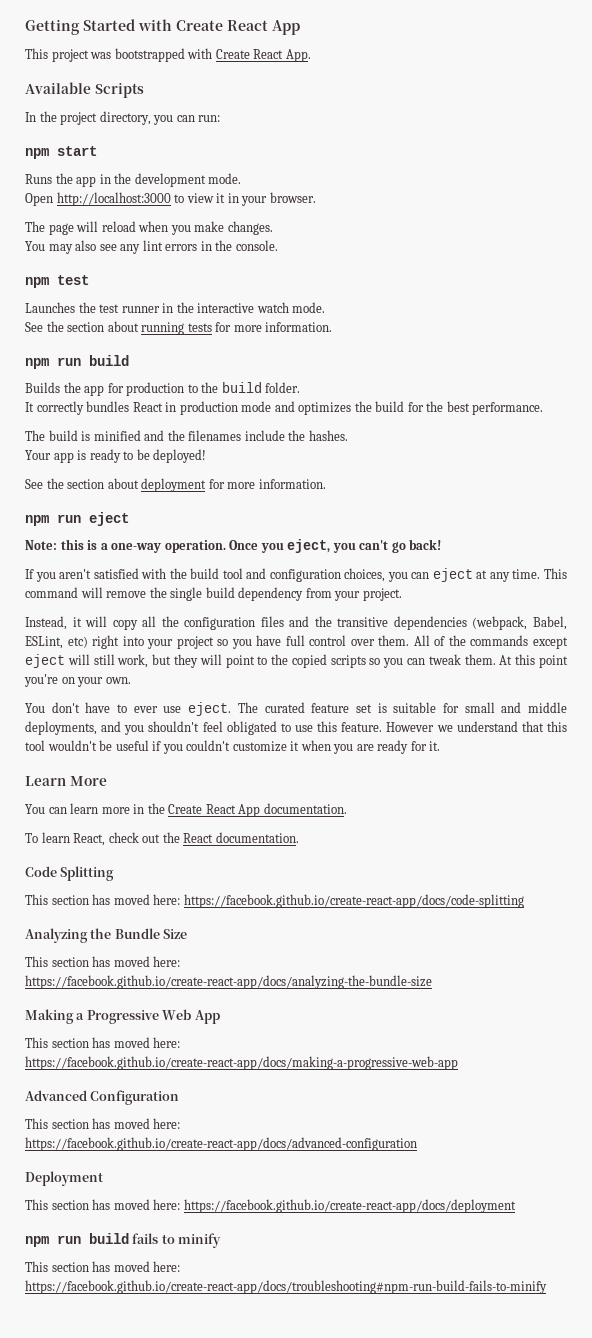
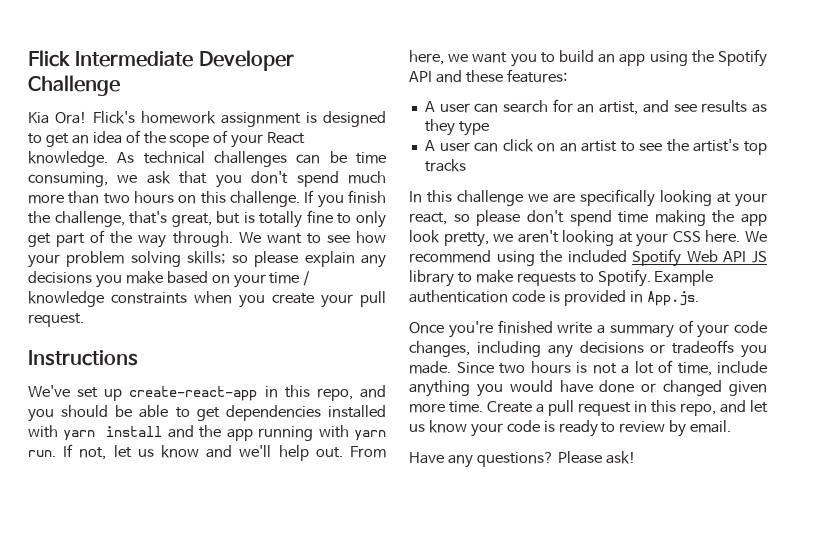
- Getting Started with Create React App
- This project was bootstrapped with Create React App.
- Available Scripts
- In the project directory, you can run:
- npm start
- Runs the app in the development mode.
- Open http://localhost:3000 to view it in your browser.
- The page will reload when you make changes.
- You may also see any lint errors in the console.
- npm test
- Launches the test runner in the interactive watch mode.
- See the section about running tests for more information.
- npm run build
- Builds the app for production to the build folder.
- It correctly bundles React in production mode and optimizes the build for the best performance.
- The build is minified and the filenames include the hashes.
- Your app is ready to be deployed!
- See the section about deployment for more information.
- npm run eject
- Note: this is a one-way operation. Once you eject, you can't go back!
- If you aren't satisfied with the build tool and configuration choices, you can eject at any time. This command will remove the single build dependency from your project.
- Instead, it will copy all the configuration files and the transitive dependencies (webpack, Babel, ESLint, etc) right into your project so you have full control over them. All of the commands except eject will still work, but they will point to the copied scripts so you can tweak them. At this point you're on your own.
- You don't have to ever use eject. The curated feature set is suitable for small and middle deployments, and you shouldn't feel obligated to use this feature. However we understand that this tool wouldn't be useful if you couldn't customize it when you are ready for it.
- Learn More
- You can learn more in the Create React App documentation.
- To learn React, check out the React documentation.
- Code Splitting
- This section has moved here: https://facebook.github.io/create-react-app/docs/code-splitting
- Analyzing the Bundle Size
- This section has moved here: https://facebook.github.io/create-react-app/docs/analyzing-the-bundle-size
- Making a Progressive Web App
- This section has moved here: https://facebook.github.io/create-react-app/docs/making-a-progressive-web-app
- Advanced Configuration
- This section has moved here: https://facebook.github.io/create-react-app/docs/advanced-configuration
- Deployment
- This section has moved here: https://facebook.github.io/create-react-app/docs/deployment
- npm run build fails to minify
- This section has moved here: https://facebook.github.io/create-react-app/docs/troubleshooting#npm-run-build-fails-to-minify
+ Flick Intermediate Developer Challenge
+ Kia Ora! Flick's homework assignment is designed to get an idea of the scope of your React knowledge. As technical challenges can be time consuming, we ask that you don't spend much more than two hours on this challenge. If you finish the challenge, that's great, but is totally fine to only get part of the way through. We want to see how your problem solving skills; so please explain any decisions you make based on your time / knowledge constraints when you create your pull request.
+ Instructions
+ We've set up create-react-app in this repo, and you should be able to get dependencies installed with yarn install and the app running with yarn run. If not, let us know and we'll help out. From here, we want you to build an app using the Spotify API and these features:
+ A user can search for an artist, and see results as they type
+ A user can click on an artist to see the artist's top tracks
+ In this challenge we are specifically looking at your react, so please don't spend time making the app look pretty, we aren't looking at your CSS here. We recommend using the included Spotify Web API JS library to make requests to Spotify. Example authentication code is provided in App.js.
+ Once you're finished write a summary of your code changes, including any decisions or tradeoffs you made. Since two hours is not a lot of time, include anything you would have done or changed given more time. Create a pull request in this repo, and let us know your code is ready to review by email.
+ Have any questions? Please ask!

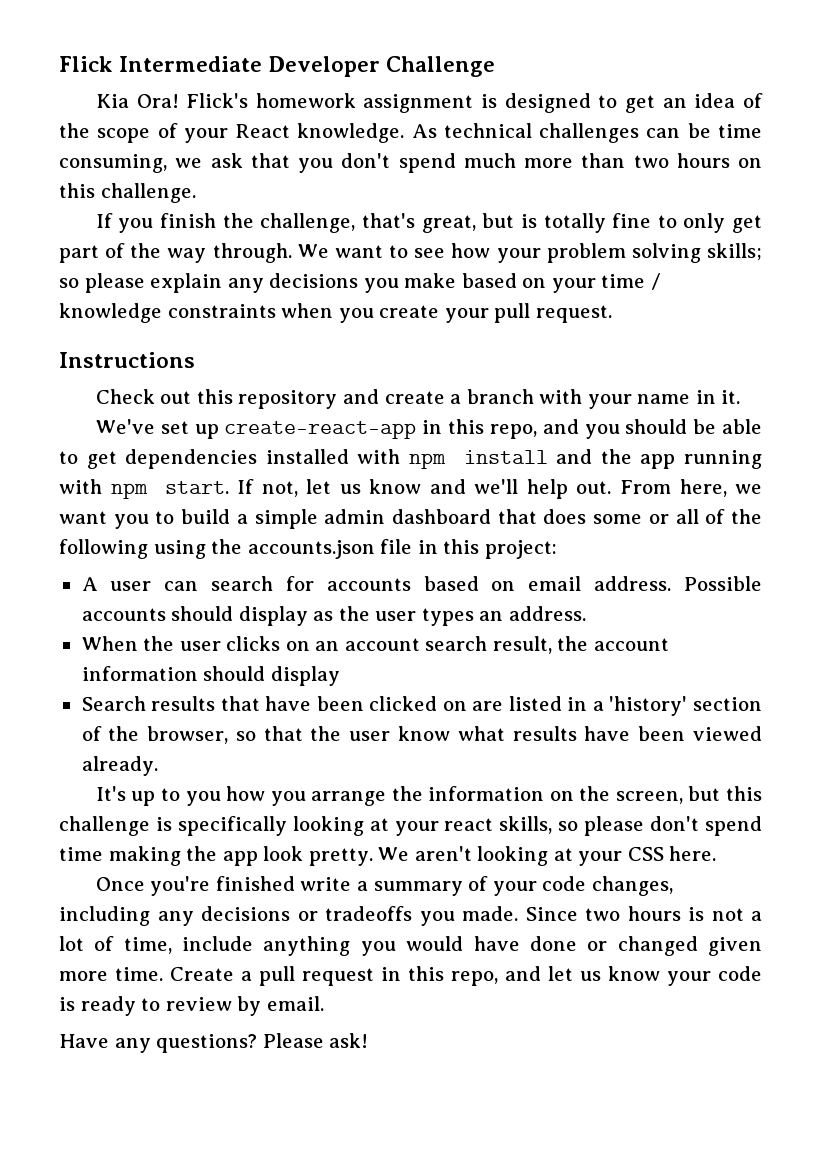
- As technical challenges can be time consuming, we ask that you don't spend much more than two hours on this challenge. If you finish the challenge, that's great, but is totally fine to only get part of the way through.
+ As technical challenges can be time consuming, we ask that you don't spend much more than two hours on this challenge.
+ If you finish the challenge, that's great, but is totally fine to only get part of the way through.
+ Check out this repository and create a branch with your name in it.
- We've set up create-react-app in this repo, and you should be able to get dependencies installed with yarn install and the app running with yarn run.
+ We've set up create-react-app in this repo, and you should be able to get dependencies installed with npm install and the app running with npm start.
- From here, we want you to build an app using the Spotify API and these features:
+ From here, we want you to build a simple admin dashboard that does some or all of the following using the accounts.json file in this project:
- A user can search for an artist, and see results as they type
- A user can click on an artist to see the artist's top tracks
- In this challenge we are specifically looking at your react, so please don't spend time making the app look pretty, we aren't looking at your CSS here. We recommend using the included Spotify Web API JS library to make requests to Spotify. Example authentication code is provided in App.js.
+ A user can search for accounts based on email address. Possible accounts should display as the user types an address.
+ When the user clicks on an account search result, the account information should display
+ Search results that have been clicked on are listed in a 'history' section of the browser, so that the user know what results have been viewed already.
+ It's up to you how you arrange the information on the screen, but this challenge is specifically looking at your react skills, so please don't spend time making the app look pretty. We aren't looking at your CSS here.

